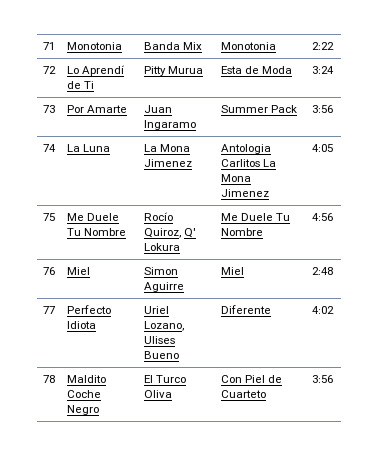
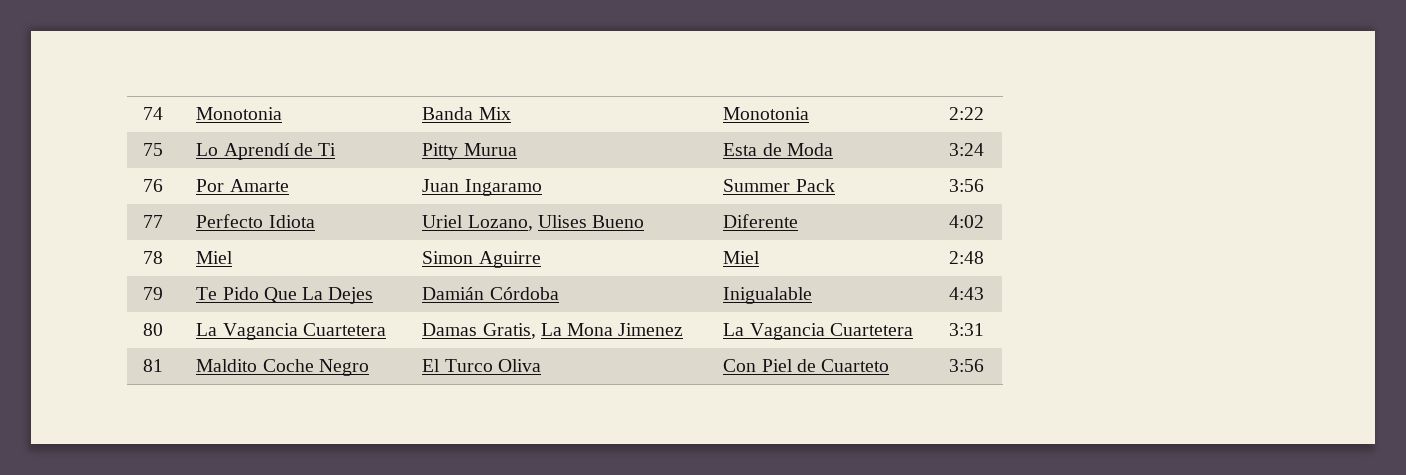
- 71 | Monotonia | Banda Mix | Monotonia | 2:22
+ 74 | Monotonia | Banda Mix | Monotonia | 2:22
- 72 | Lo Aprendí de Ti | Pitty Murua | Esta de Moda | 3:24
+ 75 | Lo Aprendí de Ti | Pitty Murua | Esta de Moda | 3:24
- 73 | Por Amarte | Juan Ingaramo | Summer Pack | 3:56
+ 76 | Por Amarte | Juan Ingaramo | Summer Pack | 3:56
- 74 | La Luna | La Mona Jimenez | Antologia Carlitos La Mona Jimenez | 4:05
- 75 | Me Duele Tu Nombre | Rocío Quiroz, Q' Lokura | Me Duele Tu Nombre | 4:56
- 76 | Miel | Simon Aguirre | Miel | 2:48
- 78 | Maldito Coche Negro | El Turco Oliva | Con Piel de Cuarteto | 3:56
+ 78 | Miel | Simon Aguirre | Miel | 2:48
+ 79 | Te Pido Que La Dejes | Damián Córdoba | Inigualable | 4:43
+ 80 | La Vagancia Cuartetera | Damas Gratis, La Mona Jimenez | La Vagancia Cuartetera | 3:31
+ 81 | Maldito Coche Negro | El Turco Oliva | Con Piel de Cuarteto | 3:56

